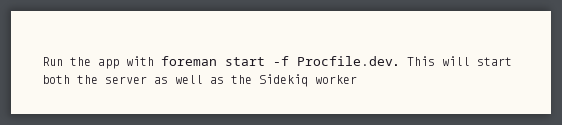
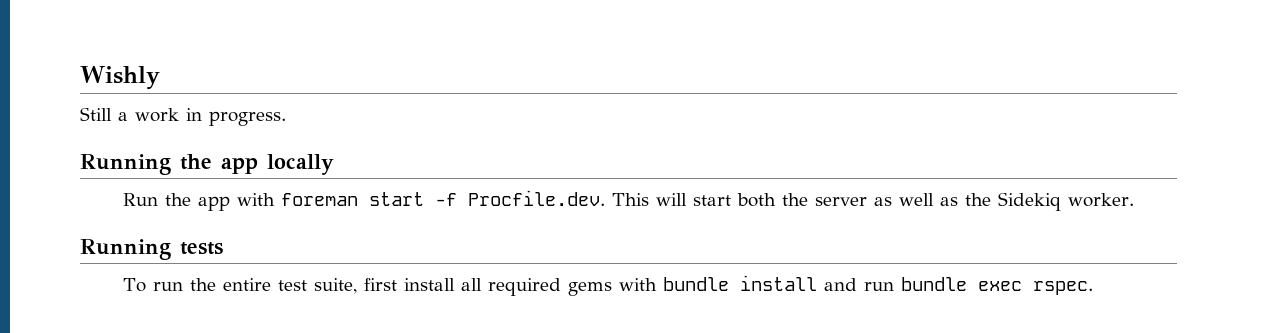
+ Wishly
+ Still a work in progress.
+ Running the app locally
- Run the app with foreman start -f Procfile.dev. This will start both the server as well as the Sidekiq worker
+ Run the app with foreman start -f Procfile.dev. This will start both the server as well as the Sidekiq worker.
+ Running tests
+ To run the entire test suite, first install all required gems with bundle install and run bundle exec rspec.

